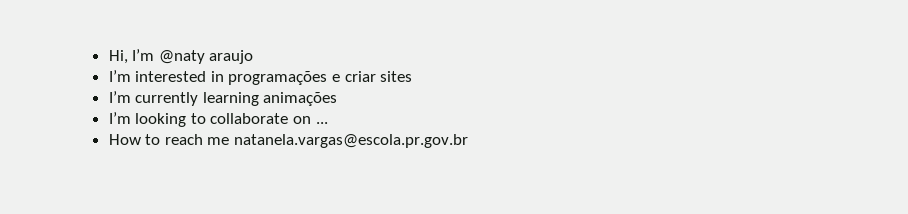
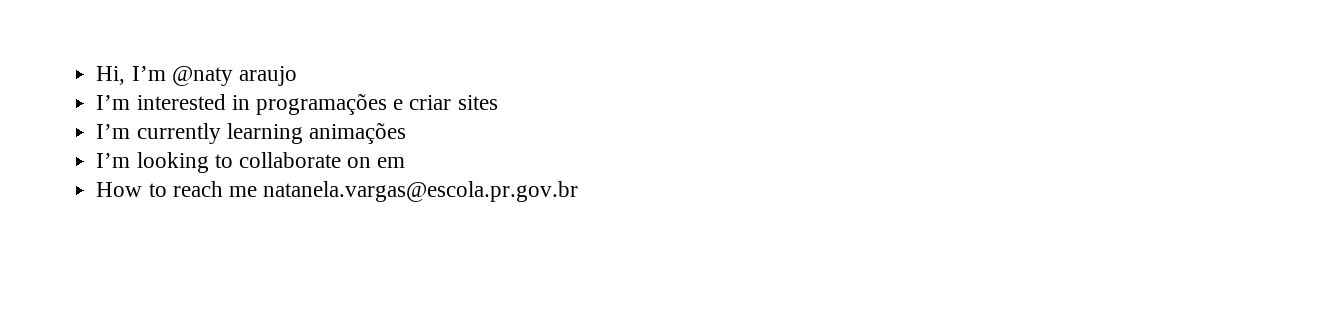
- I’m looking to collaborate on ...
+ I’m looking to collaborate on em

